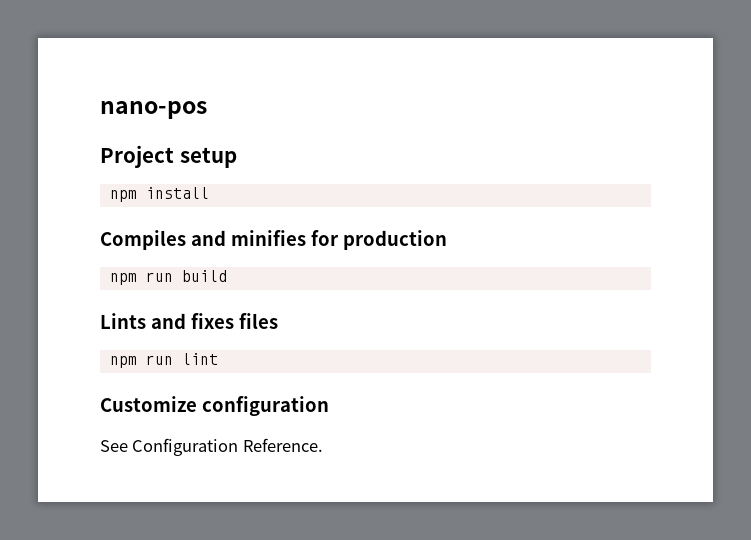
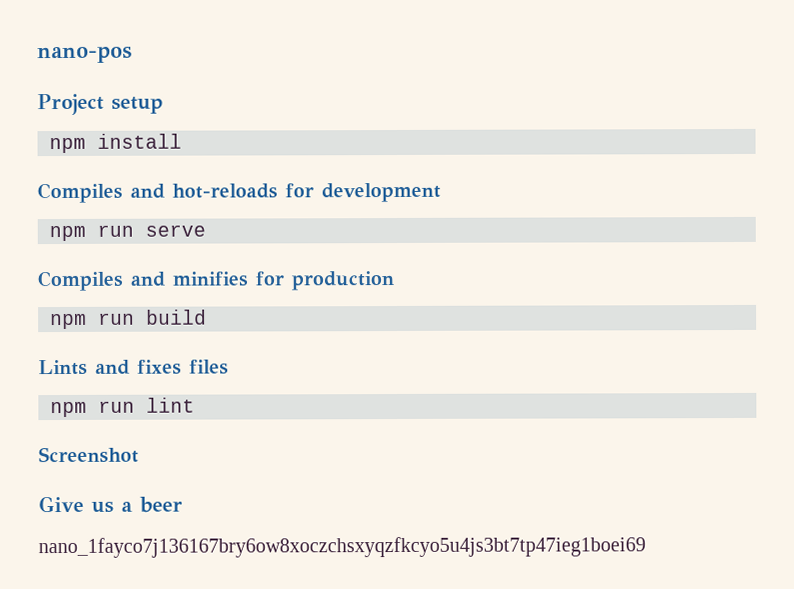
+ Compiles and hot-reloads for development
+ npm run serve
- Customize configuration
- See Configuration Reference.
+ Screenshot
+ Give us a beer
+ nano_1fayco7j136167bry6ow8xoczchsxyqzfkcyo5u4js3bt7tp47ieg1boei69

